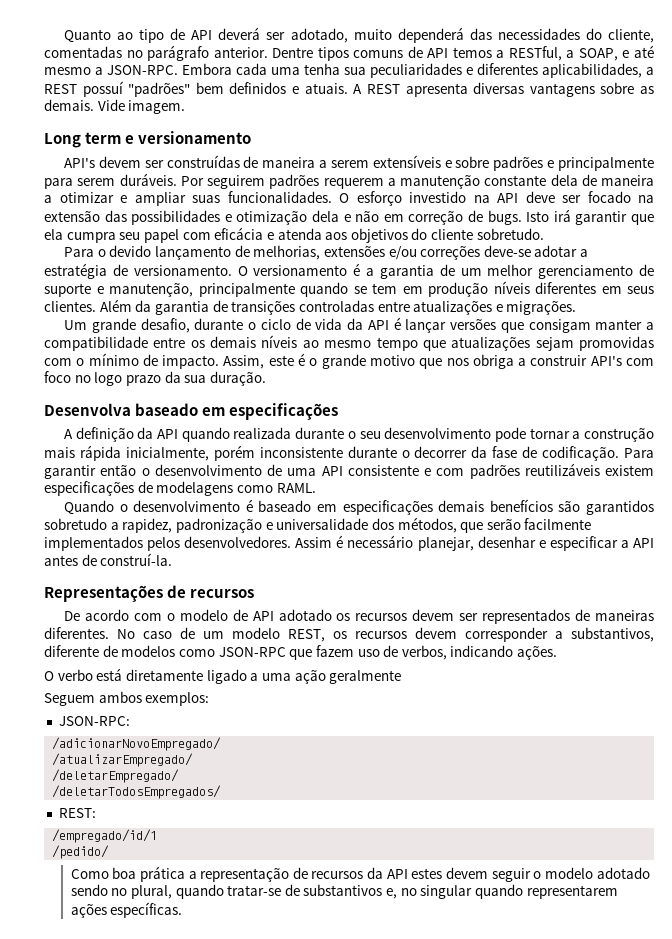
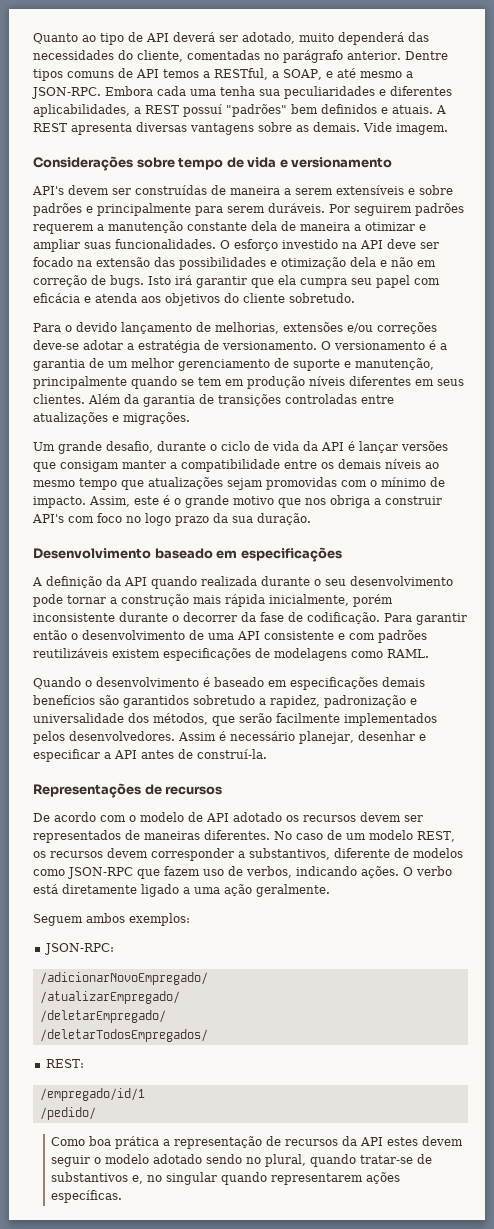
- Long term e versionamento
+ Considerações sobre tempo de vida e versionamento
- Desenvolva baseado em especificações
+ Desenvolvimento baseado em especificações
- No caso de um modelo REST, os recursos devem corresponder a substantivos, diferente de modelos como JSON-RPC que fazem uso de verbos, indicando ações.
- O verbo está diretamente ligado a uma ação geralmente
+ No caso de um modelo REST, os recursos devem corresponder a substantivos, diferente de modelos como JSON-RPC que fazem uso de verbos, indicando ações. O verbo está diretamente ligado a uma ação geralmente.

